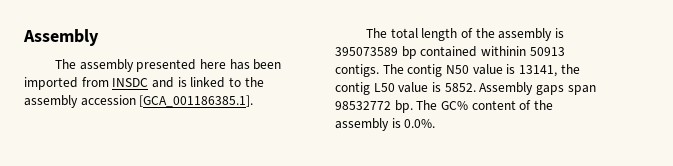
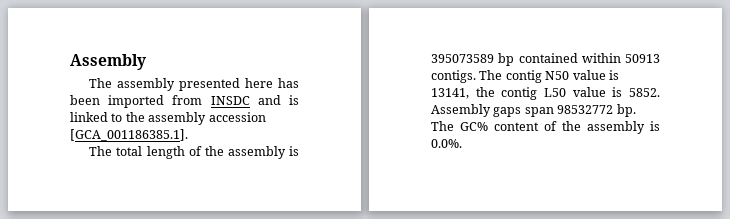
- The total length of the assembly is 395073589 bp contained withinin 50913 contigs.
+ The total length of the assembly is 395073589 bp contained within 50913 contigs.

